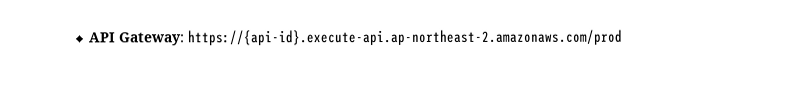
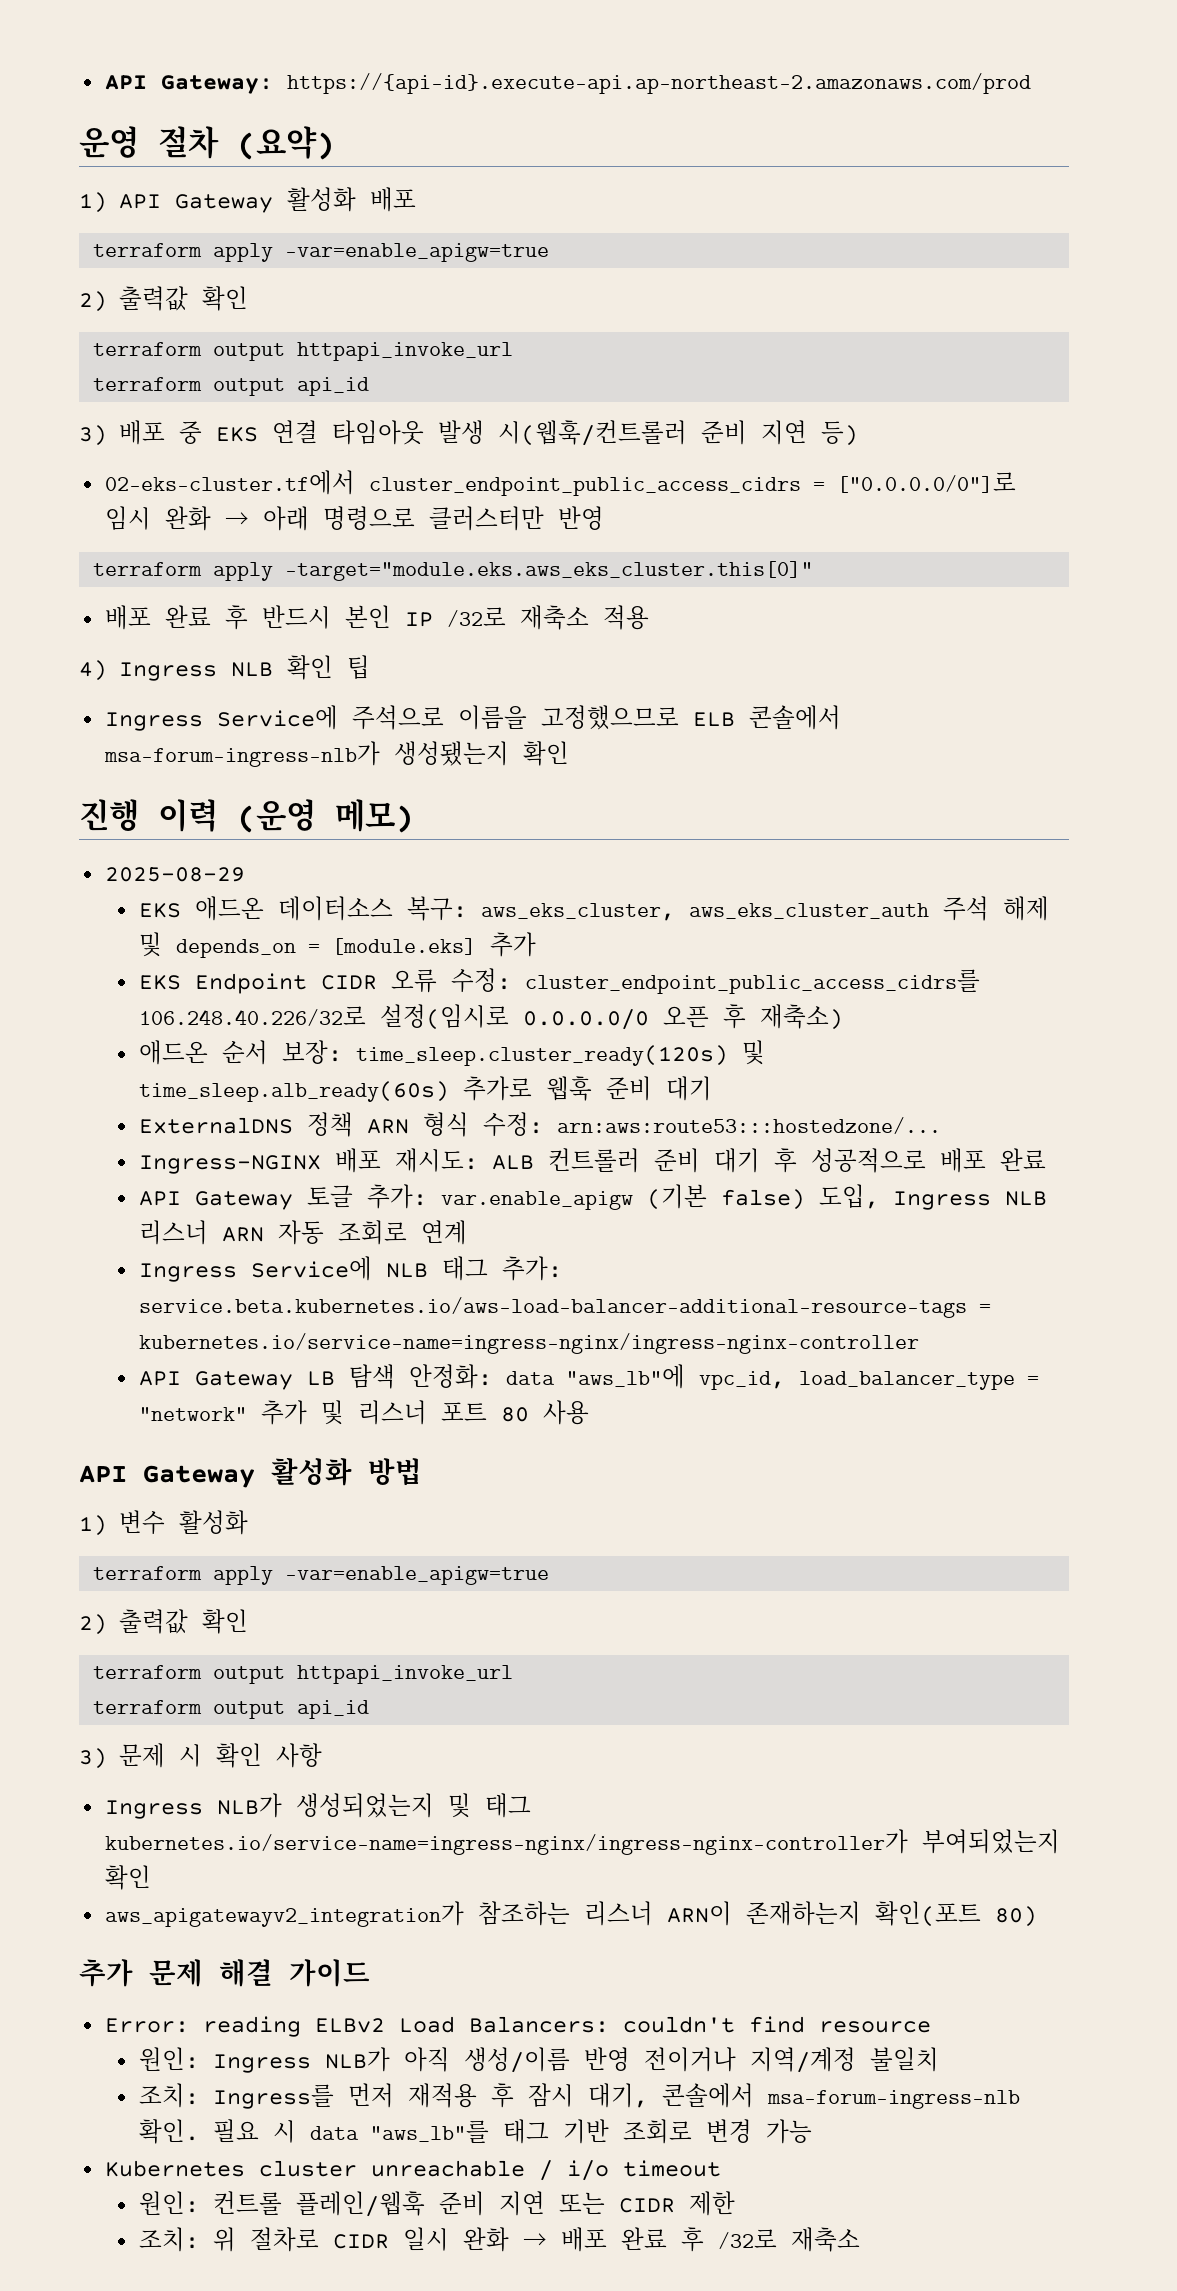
+ 운영 절차 (요약)
+ 1) API Gateway 활성화 배포
+ terraform apply -var=enable_apigw=true
+ 2) 출력값 확인
+ terraform output httpapi_invoke_url
+ terraform output api_id
+ 3) 배포 중 EKS 연결 타임아웃 발생 시(웹훅/컨트롤러 준비 지연 등)
+ 02-eks-cluster.tf에서 cluster_endpoint_public_access_cidrs = ["0.0.0.0/0"]로 임시 완화 → 아래 명령으로 클러스터만 반영
+ terraform apply -target="module.eks.aws_eks_cluster.this[0]"
+ 배포 완료 후 반드시 본인 IP /32로 재축소 적용
+ 4) Ingress NLB 확인 팁
+ Ingress Service에 주석으로 이름을 고정했으므로 ELB 콘솔에서 msa-forum-ingress-nlb가 생성됐는지 확인
+ 진행 이력 (운영 메모)
+ 2025-08-29
+ EKS 애드온 데이터소스 복구: aws_eks_cluster, aws_eks_cluster_auth 주석 해제 및 depends_on = [module.eks] 추가
+ EKS Endpoint CIDR 오류 수정: cluster_endpoint_public_access_cidrs를 106.248.40.226/32로 설정(임시로 0.0.0.0/0 오픈 후 재축소)
+ 애드온 순서 보장: time_sleep.cluster_ready(120s) 및 time_sleep.alb_ready(60s) 추가로 웹훅 준비 대기
+ ExternalDNS 정책 ARN 형식 수정: arn:aws:route53:::hostedzone/...
+ Ingress-NGINX 배포 재시도: ALB 컨트롤러 준비 대기 후 성공적으로 배포 완료
+ API Gateway 토글 추가: var.enable_apigw (기본 false) 도입, Ingress NLB 리스너 ARN 자동 조회로 연계
+ Ingress Service에 NLB 태그 추가: service.beta.kubernetes.io/aws-load-balancer-additional-resource-tags = kubernetes.io/service-name=ingress-nginx/ingress-nginx-controller
+ API Gateway LB 탐색 안정화: data "aws_lb"에 vpc_id, load_balancer_type = "network" 추가 및 리스너 포트 80 사용
+ API Gateway 활성화 방법
+ 1) 변수 활성화
+ terraform apply -var=enable_apigw=true
+ 2) 출력값 확인
+ terraform output httpapi_invoke_url
+ terraform output api_id
+ 3) 문제 시 확인 사항
+ Ingress NLB가 생성되었는지 및 태그 kubernetes.io/service-name=ingress-nginx/ingress-nginx-controller가 부여되었는지 확인
+ aws_apigatewayv2_integration가 참조하는 리스너 ARN이 존재하는지 확인(포트 80)
+ 추가 문제 해결 가이드
+ Error: reading ELBv2 Load Balancers: couldn't find resource
+ 원인: Ingress NLB가 아직 생성/이름 반영 전이거나 지역/계정 불일치
+ 조치: Ingress를 먼저 재적용 후 잠시 대기, 콘솔에서 msa-forum-ingress-nlb 확인. 필요 시 data "aws_lb"를 태그 기반 조회로 변경 가능
+ Kubernetes cluster unreachable / i/o timeout
+ 원인: 컨트롤 플레인/웹훅 준비 지연 또는 CIDR 제한
+ 조치: 위 절차로 CIDR 일시 완화 → 배포 완료 후 /32로 재축소

